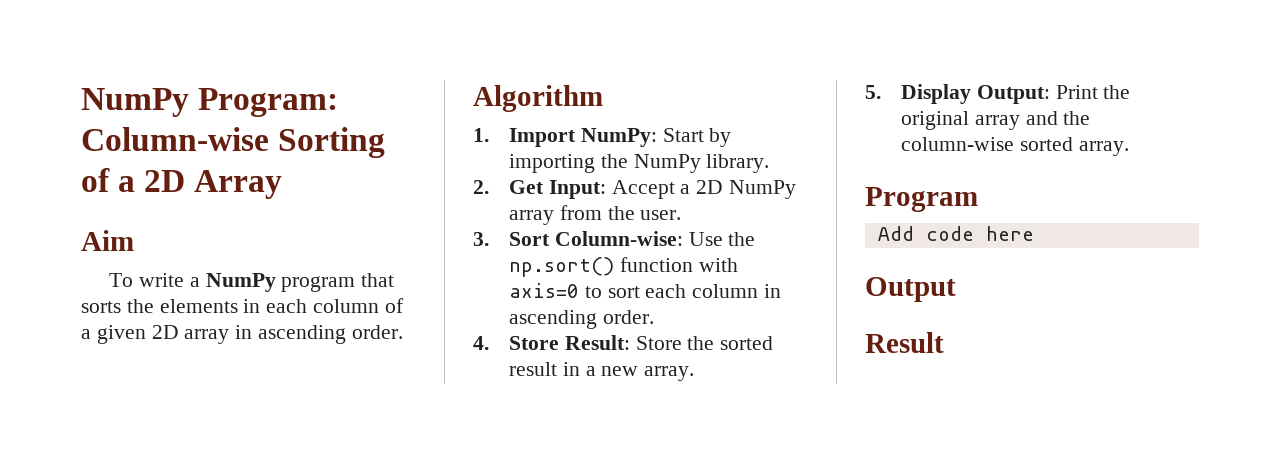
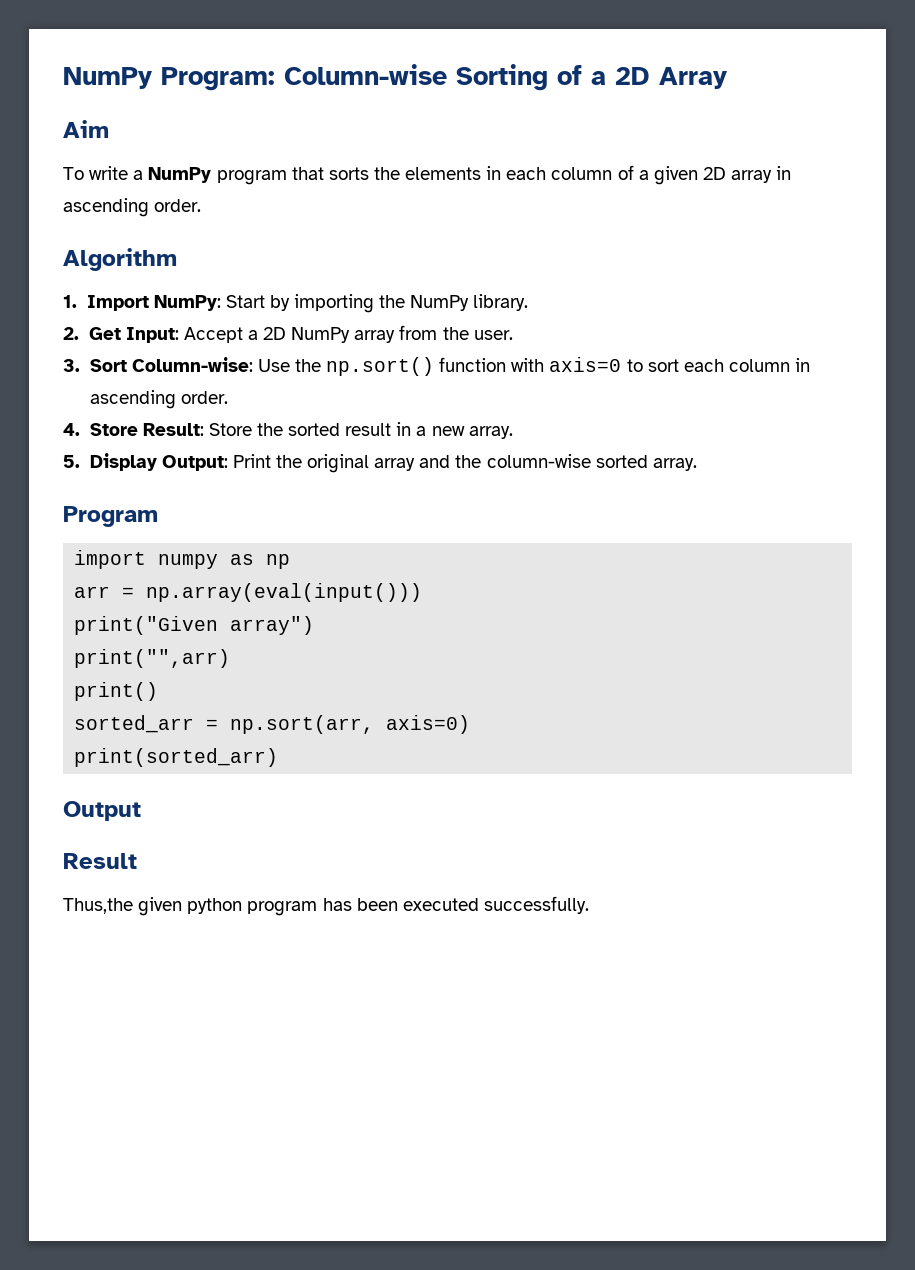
- Add code here
+ import numpy as np
+ arr = np.array(eval(input()))
+ print("Given array")
+ print("",arr)
+ print()
+ sorted_arr = np.sort(arr, axis=0)
+ print(sorted_arr)
  Output
  Result
+ Thus,the given python program has been executed successfully.

